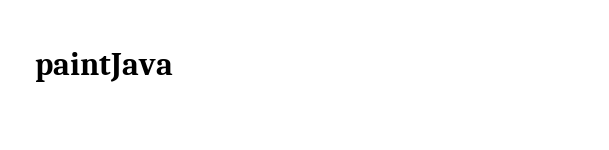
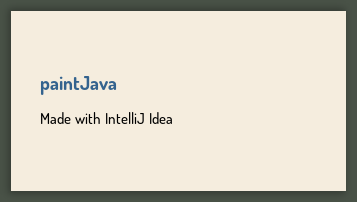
+ Made with IntelliJ Idea

